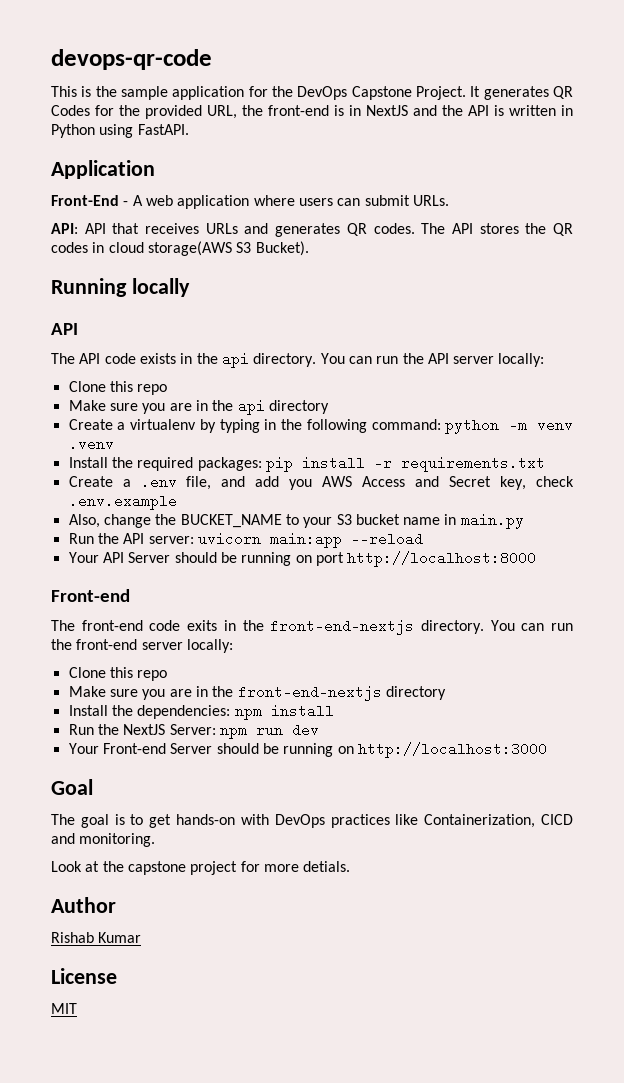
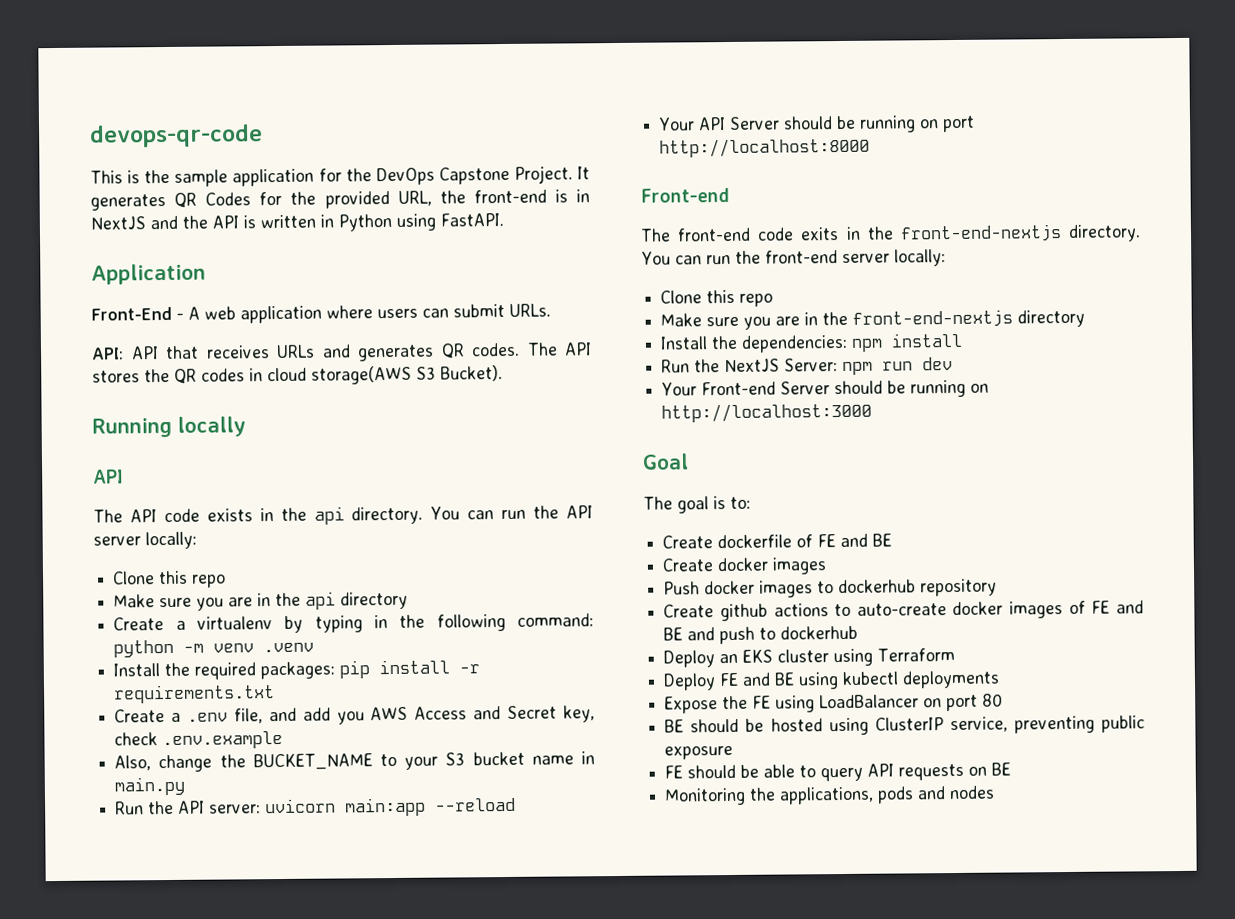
- The goal is to get hands-on with DevOps practices like Containerization, CICD and monitoring.
- Look at the capstone project for more detials.
- Author
- Rishab Kumar
- License
- MIT
+ The goal is to:
+ Create dockerfile of FE and BE
+ Create docker images
+ Push docker images to dockerhub repository
+ Create github actions to auto-create docker images of FE and BE and push to dockerhub
+ Deploy an EKS cluster using Terraform
+ Deploy FE and BE using kubectl deployments
+ Expose the FE using LoadBalancer on port 80
+ BE should be hosted using ClusterIP service, preventing public exposure
+ FE should be able to query API requests on BE
+ Monitoring the applications, pods and nodes

